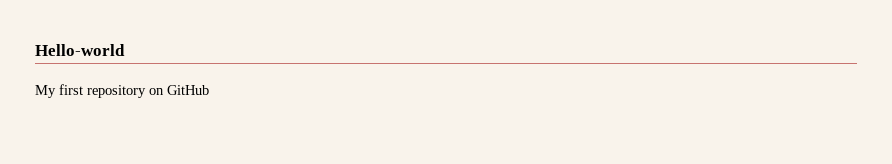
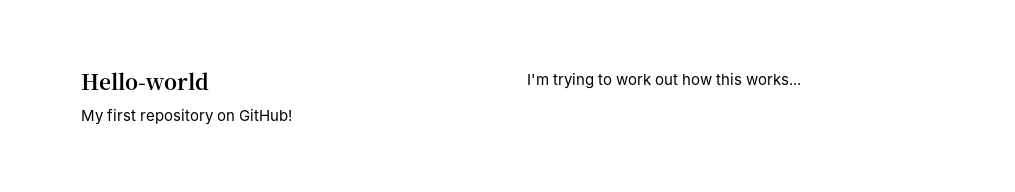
- My first repository on GitHub
+ My first repository on GitHub!
+ I'm trying to work out how this works...

